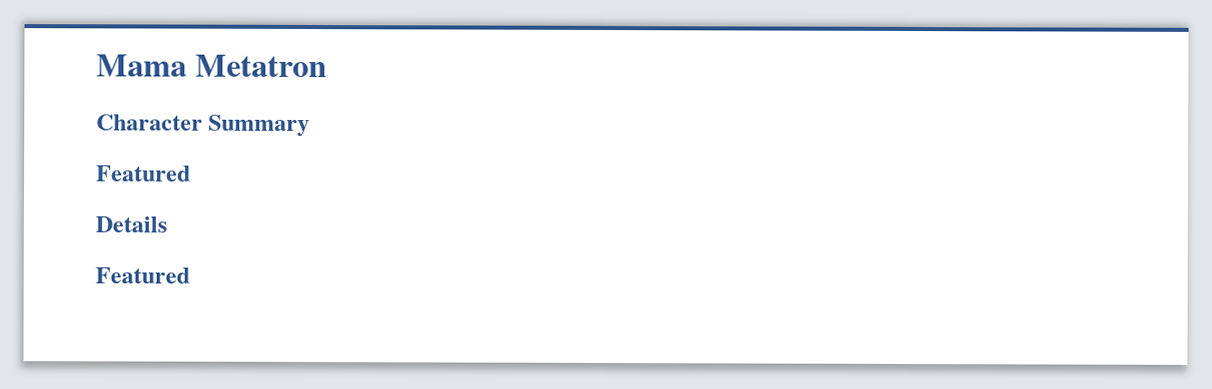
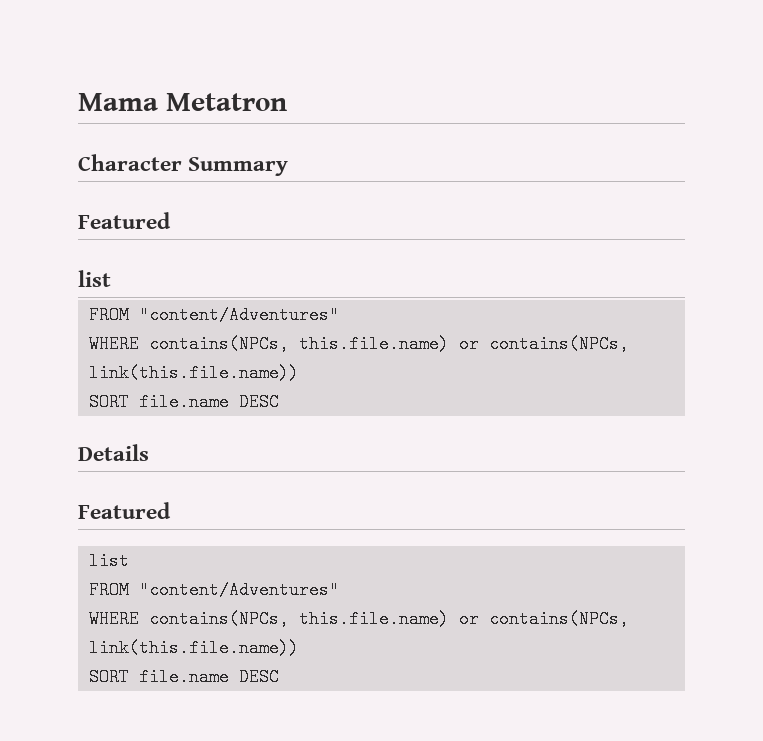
  Character Summary
  Featured
+ list
+ FROM "content/Adventures"
+ WHERE contains(NPCs, this.file.name) or contains(NPCs, link(this.file.name))
+ SORT file.name DESC
  Details
  Featured
+ list
+ FROM "content/Adventures"
+ WHERE contains(NPCs, this.file.name) or contains(NPCs, link(this.file.name))
+ SORT file.name DESC

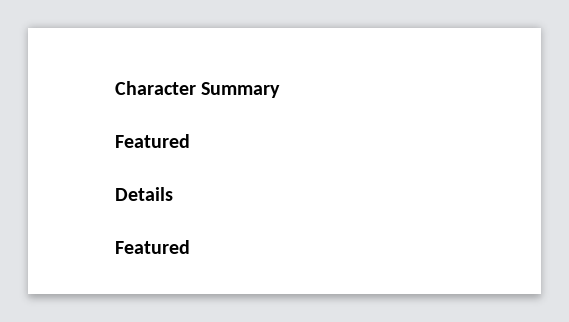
- Mama Metatron
  Character Summary
  Featured
- list
- FROM "content/Adventures"
- WHERE contains(NPCs, this.file.name) or contains(NPCs, link(this.file.name))
- SORT file.name DESC
  Details
  Featured
- list
- FROM "content/Adventures"
- WHERE contains(NPCs, this.file.name) or contains(NPCs, link(this.file.name))
- SORT file.name DESC

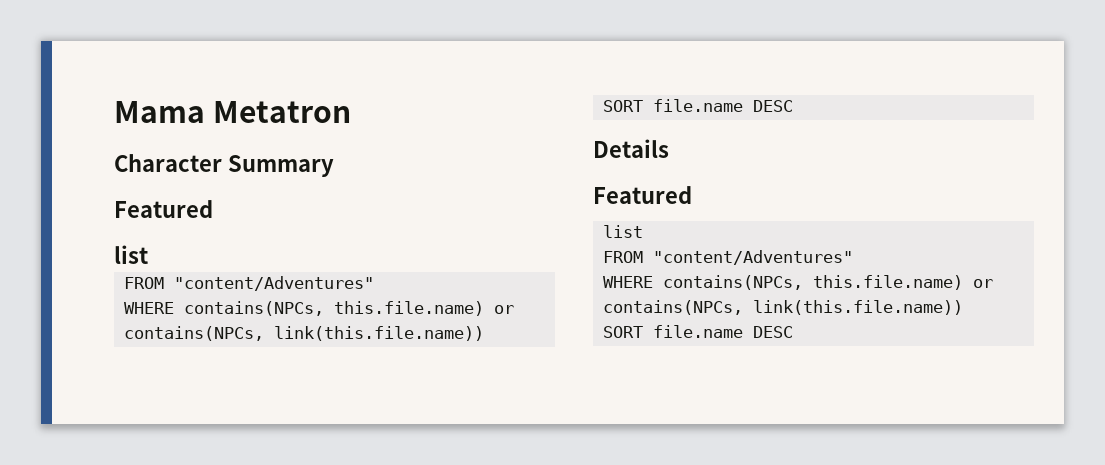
+ Mama Metatron
  Character Summary
  Featured
+ list
+ FROM "content/Adventures"
+ WHERE contains(NPCs, this.file.name) or contains(NPCs, link(this.file.name))
+ SORT file.name DESC
  Details
  Featured
+ list
+ FROM "content/Adventures"
+ WHERE contains(NPCs, this.file.name) or contains(NPCs, link(this.file.name))
+ SORT file.name DESC

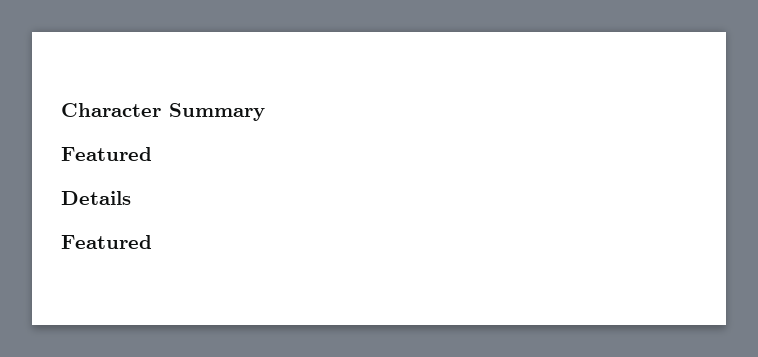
- Mama Metatron
  Character Summary
  Featured
- list
- FROM "content/Adventures"
- WHERE contains(NPCs, this.file.name) or contains(NPCs, link(this.file.name))
- SORT file.name DESC
  Details
  Featured
- list
- FROM "content/Adventures"
- WHERE contains(NPCs, this.file.name) or contains(NPCs, link(this.file.name))
- SORT file.name DESC

